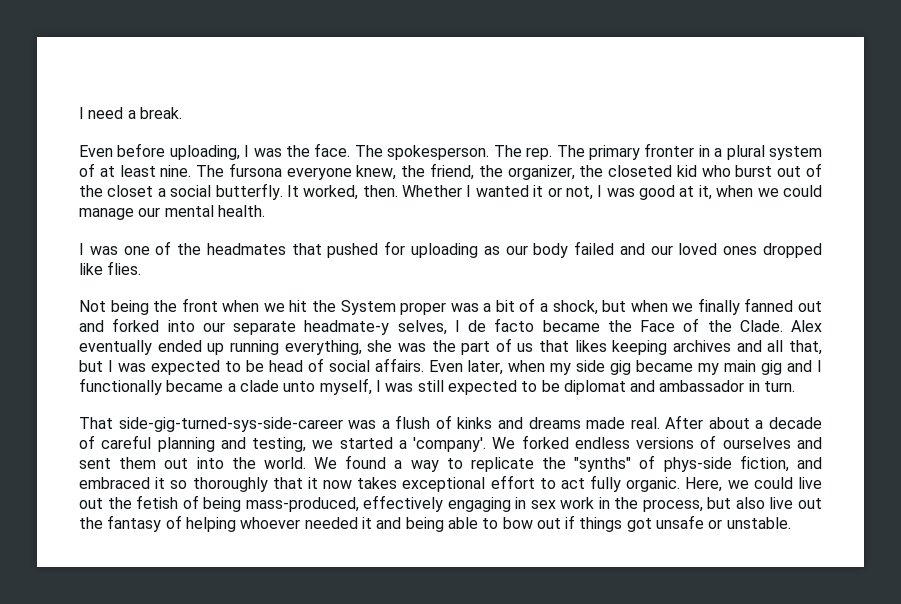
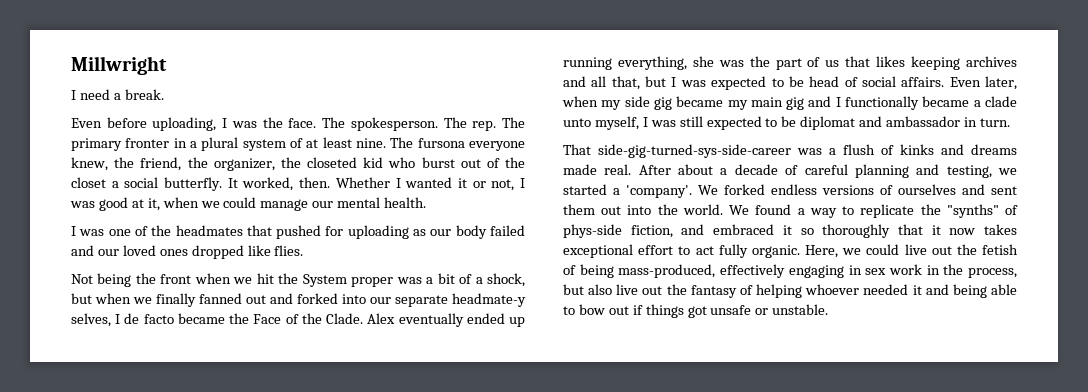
+ Millwright

